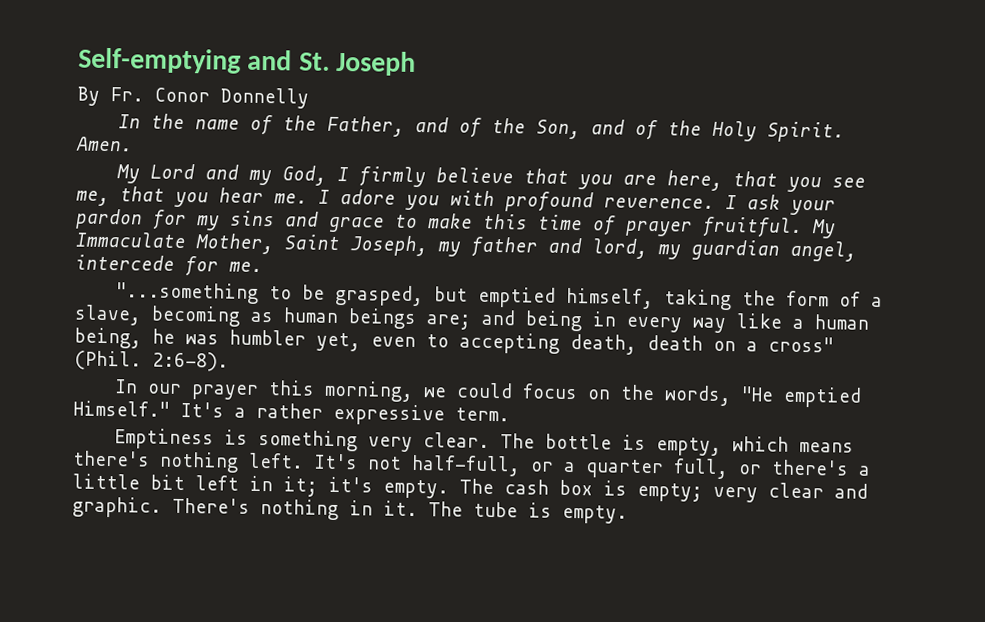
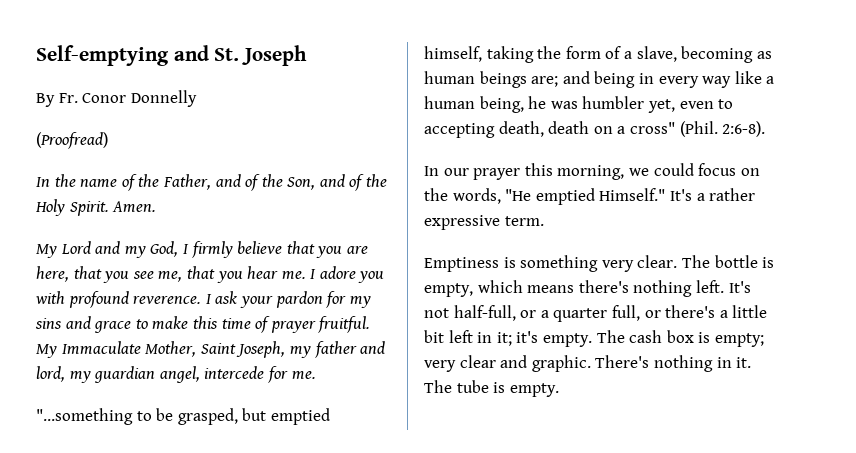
+ (Proofread)

